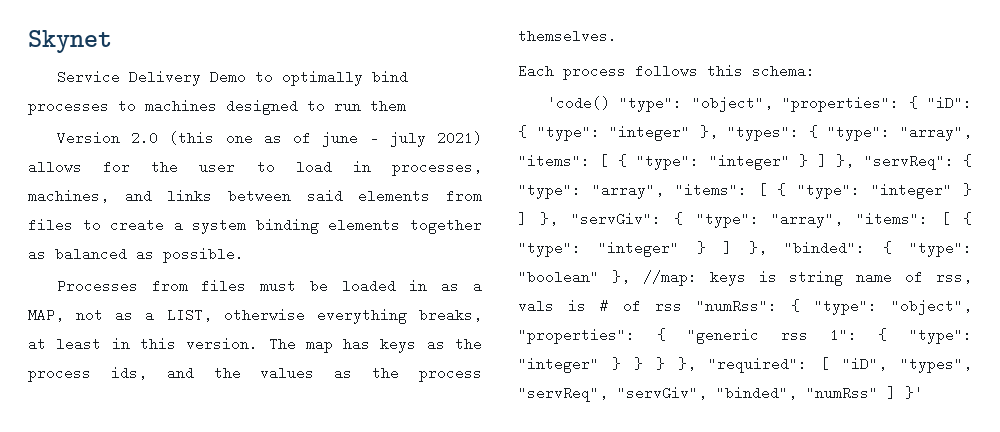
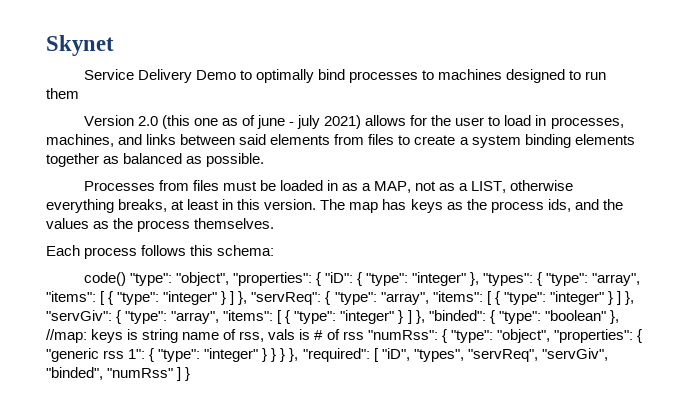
- 'code() "type":
+ code() "type":
- [ "iD", "types", "servReq", "servGiv", "binded", "numRss" ] }'
+ [ "iD", "types", "servReq", "servGiv", "binded", "numRss" ] }

